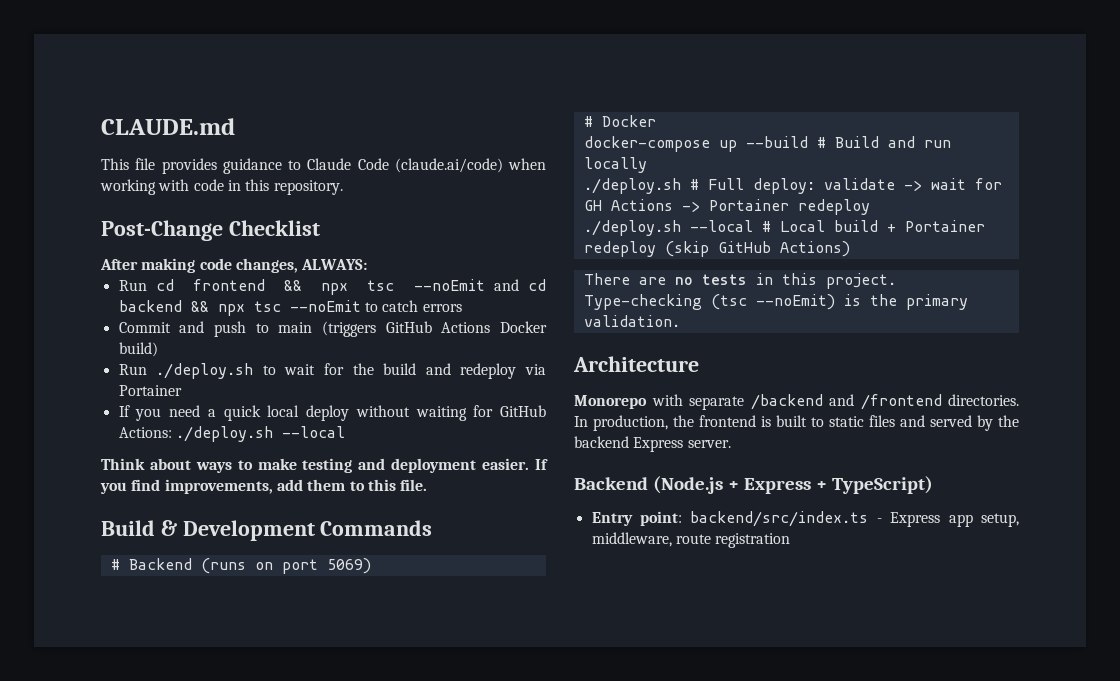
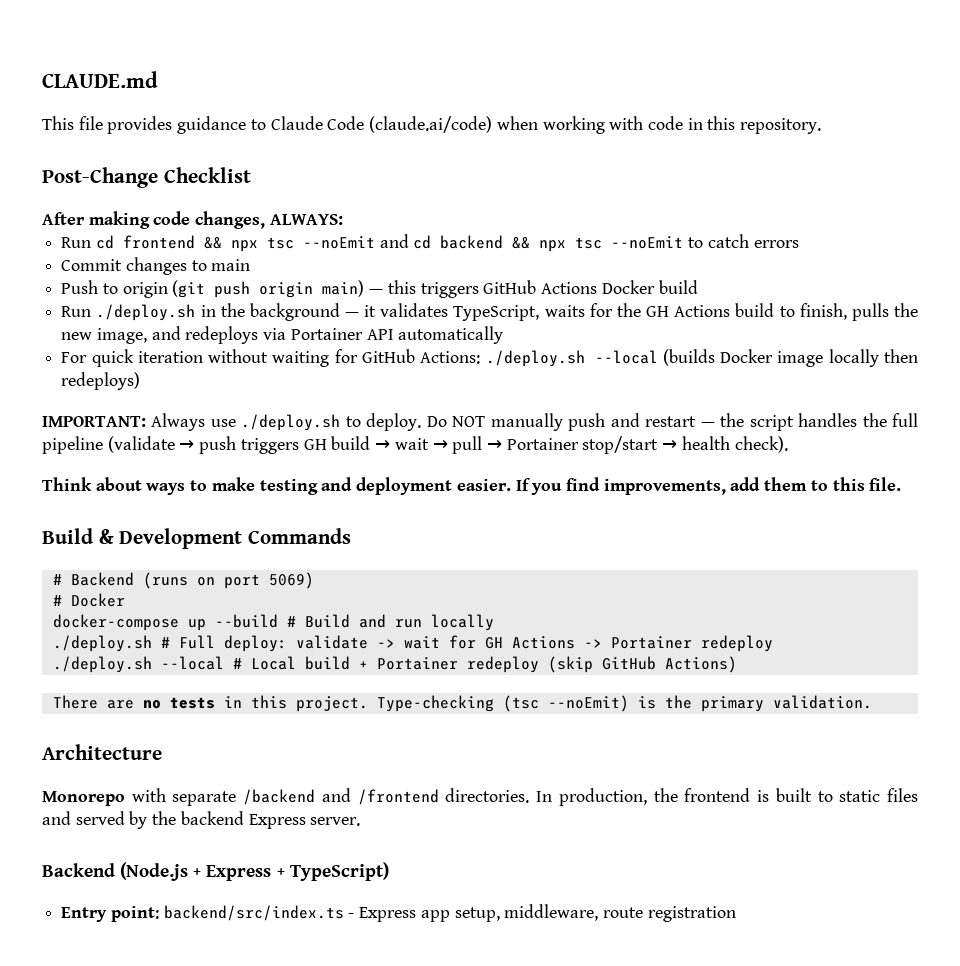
- Commit and push to main (triggers GitHub Actions Docker build)
+ Commit changes to main
+ Push to origin (git push origin main) — this triggers GitHub Actions Docker build
- Run ./deploy.sh to wait for the build and redeploy via Portainer
- If you need a quick local deploy without waiting for GitHub Actions: ./deploy.sh --local
+ Run ./deploy.sh in the background — it validates TypeScript, waits for the GH Actions build to finish, pulls the new image, and redeploys via Portainer API automatically
+ For quick iteration without waiting for GitHub Actions: ./deploy.sh --local (builds Docker image locally then redeploys)
+ IMPORTANT: Always use ./deploy.sh to deploy. Do NOT manually push and restart — the script handles the full pipeline (validate → push triggers GH build → wait → pull → Portainer stop/start → health check).

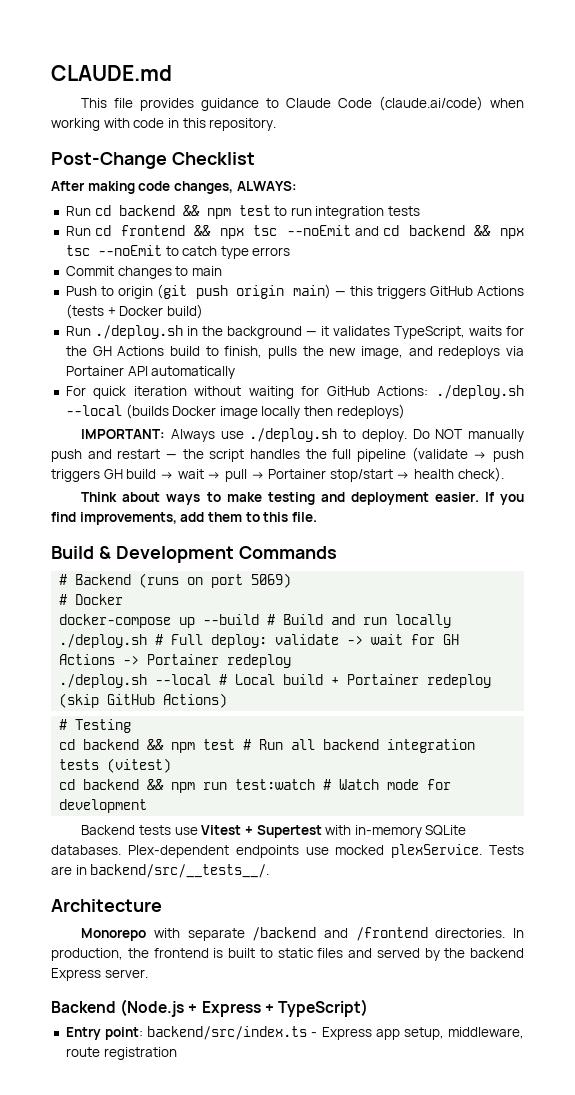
+ Run cd backend && npm test to run integration tests
- Run cd frontend && npx tsc --noEmit and cd backend && npx tsc --noEmit to catch errors
+ Run cd frontend && npx tsc --noEmit and cd backend && npx tsc --noEmit to catch type errors
- Push to origin (git push origin main) — this triggers GitHub Actions Docker build
+ Push to origin (git push origin main) — this triggers GitHub Actions (tests + Docker build)
- There are no tests in this project. Type-checking (tsc --noEmit) is the primary validation.
+ # Testing
+ cd backend && npm test # Run all backend integration tests (vitest)
+ cd backend && npm run test:watch # Watch mode for development
+ Backend tests use Vitest + Supertest with in-memory SQLite databases. Plex-dependent endpoints use mocked plexService. Tests are in backend/src/__tests__/.

